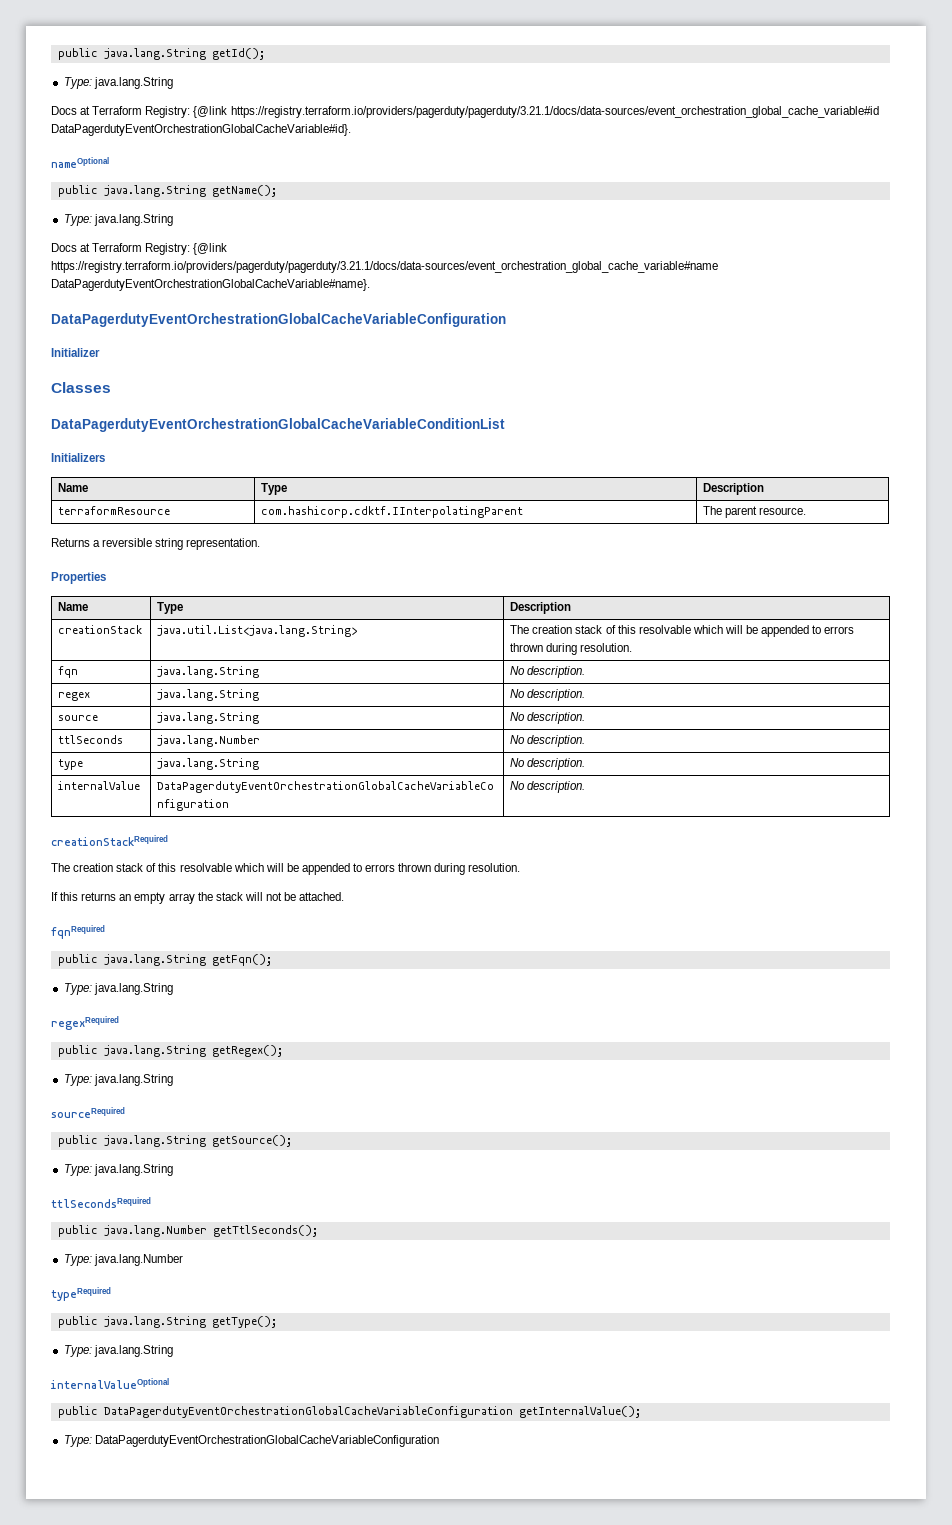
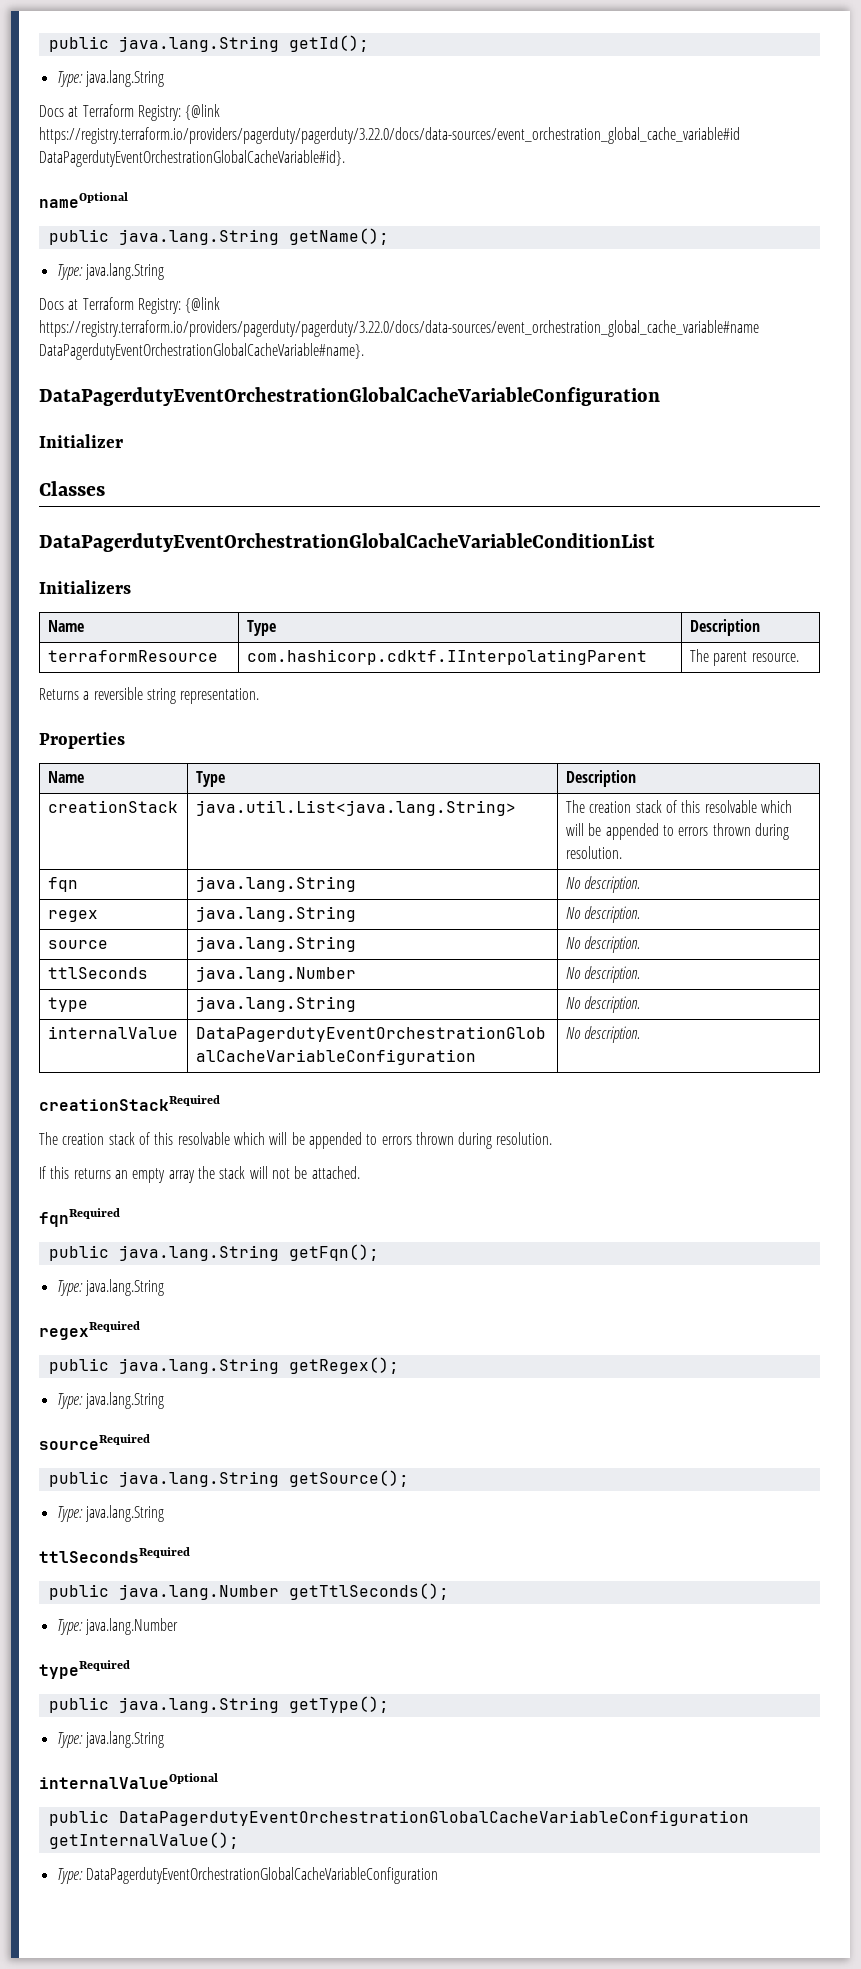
- Docs at Terraform Registry: {@link https://registry.terraform.io/providers/pagerduty/pagerduty/3.21.1/docs/data-sources/event_orchestration_global_cache_variable#id DataPagerdutyEventOrchestrationGlobalCacheVariable#id}.
+ Docs at Terraform Registry: {@link https://registry.terraform.io/providers/pagerduty/pagerduty/3.22.0/docs/data-sources/event_orchestration_global_cache_variable#id DataPagerdutyEventOrchestrationGlobalCacheVariable#id}.
- Docs at Terraform Registry: {@link https://registry.terraform.io/providers/pagerduty/pagerduty/3.21.1/docs/data-sources/event_orchestration_global_cache_variable#name DataPagerdutyEventOrchestrationGlobalCacheVariable#name}.
+ Docs at Terraform Registry: {@link https://registry.terraform.io/providers/pagerduty/pagerduty/3.22.0/docs/data-sources/event_orchestration_global_cache_variable#name DataPagerdutyEventOrchestrationGlobalCacheVariable#name}.

